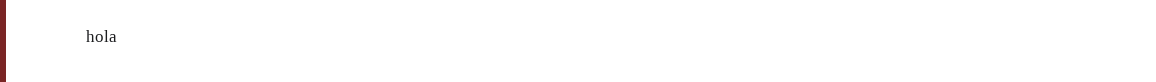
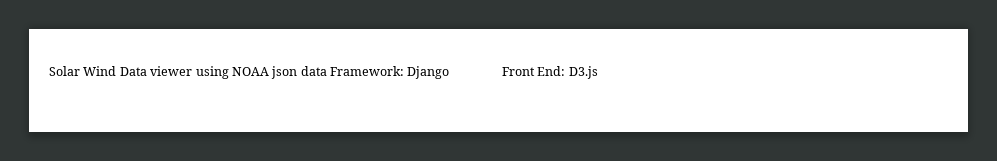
- hola
+ Solar Wind Data viewer using NOAA json data Framework: Django Front End: D3.js

